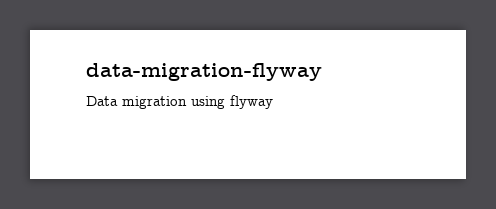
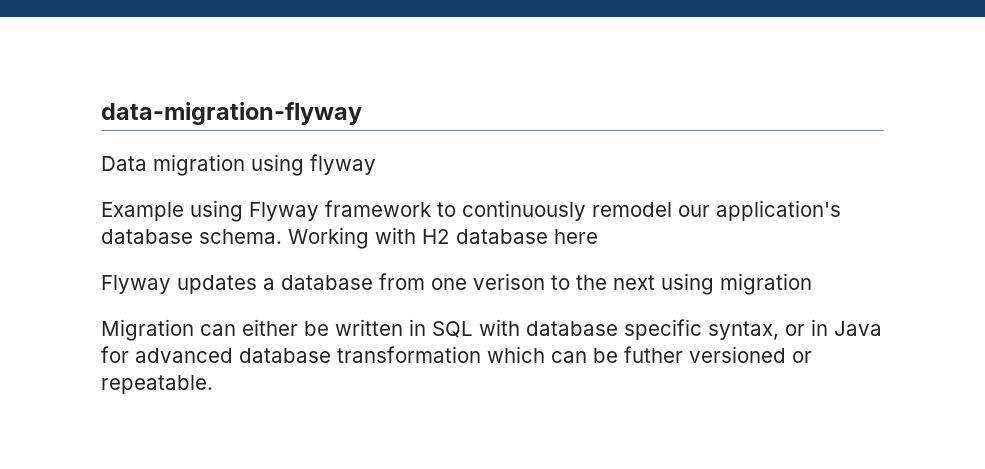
+ Example using Flyway framework to continuously remodel our application's database schema. Working with H2 database here
+ Flyway updates a database from one verison to the next using migration
+ Migration can either be written in SQL with database specific syntax, or in Java for advanced database transformation which can be futher versioned or repeatable.

